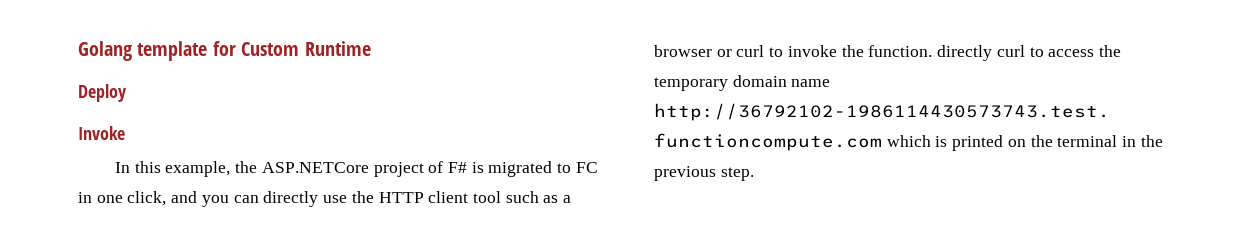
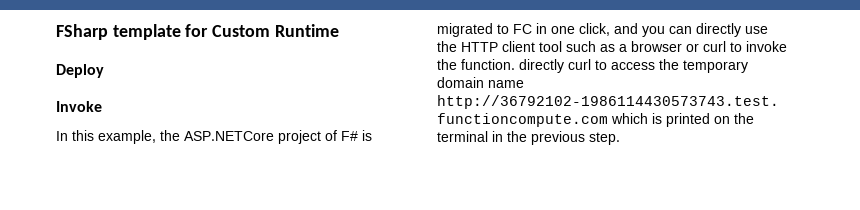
- Golang template for Custom Runtime
+ FSharp template for Custom Runtime

